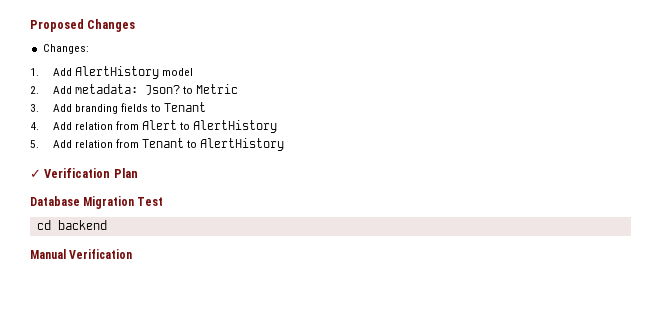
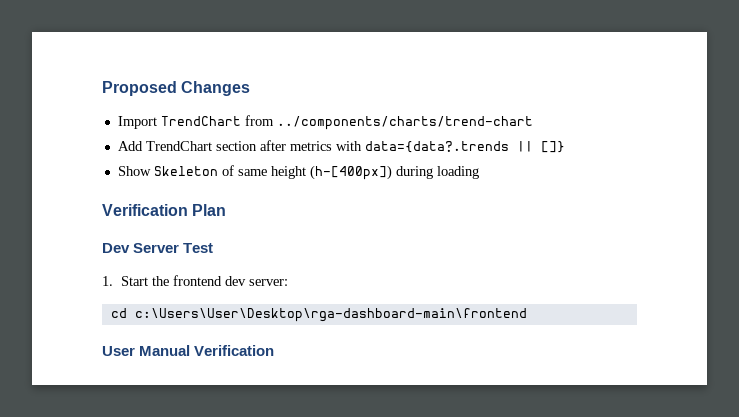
- Changes:
- 1. Add AlertHistory model
- 2. Add metadata: Json? to Metric
- 3. Add branding fields to Tenant
- 4. Add relation from Alert to AlertHistory
- 5. Add relation from Tenant to AlertHistory
- ✓ Verification Plan
+ Import TrendChart from ../components/charts/trend-chart
+ Add TrendChart section after metrics with data={data?.trends || []}
+ Show Skeleton of same height (h-[400px]) during loading
+ Verification Plan
- Database Migration Test
+ Dev Server Test
+ 1. Start the frontend dev server:
- cd backend
- Manual Verification
+ cd c:\Users\User\Desktop\rga-dashboard-main\frontend
+ User Manual Verification

